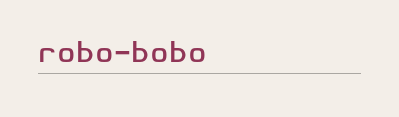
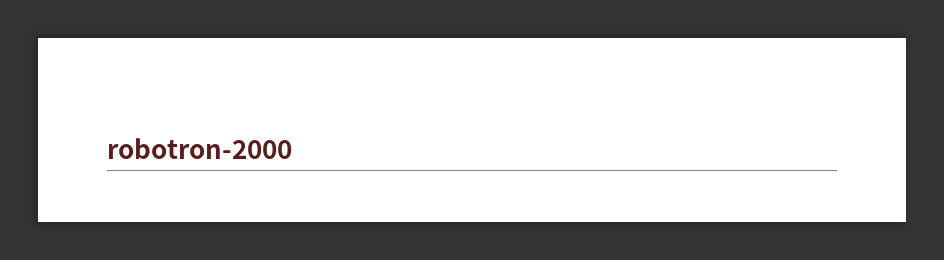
- robo-bobo
+ robotron-2000

